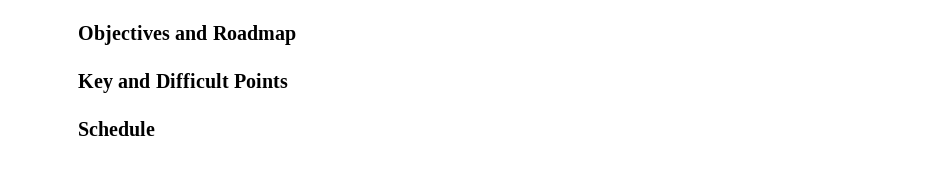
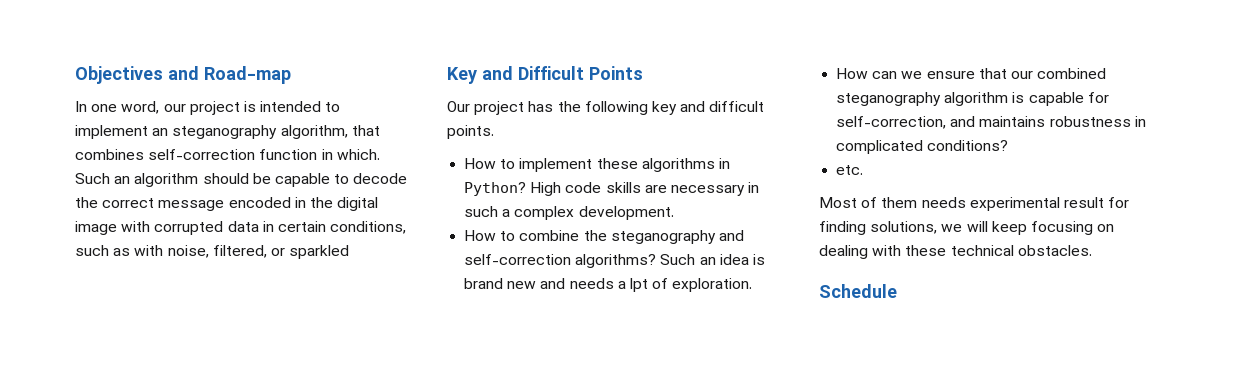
- Objectives and Roadmap
+ Objectives and Road-map
+ In one word, our project is intended to implement an steganography algorithm, that combines self-correction function in which. Such an algorithm should be capable to decode the correct message encoded in the digital image with corrupted data in certain conditions, such as with noise, filtered, or sparkled
  Key and Difficult Points
+ Our project has the following key and difficult points.
+ How to implement these algorithms in Python? High code skills are necessary in such a complex development.
+ How to combine the steganography and self-correction algorithms? Such an idea is brand new and needs a lpt of exploration.
+ How can we ensure that our combined steganography algorithm is capable for self-correction, and maintains robustness in complicated conditions?
+ etc.
+ Most of them needs experimental result for finding solutions, we will keep focusing on dealing with these technical obstacles.

